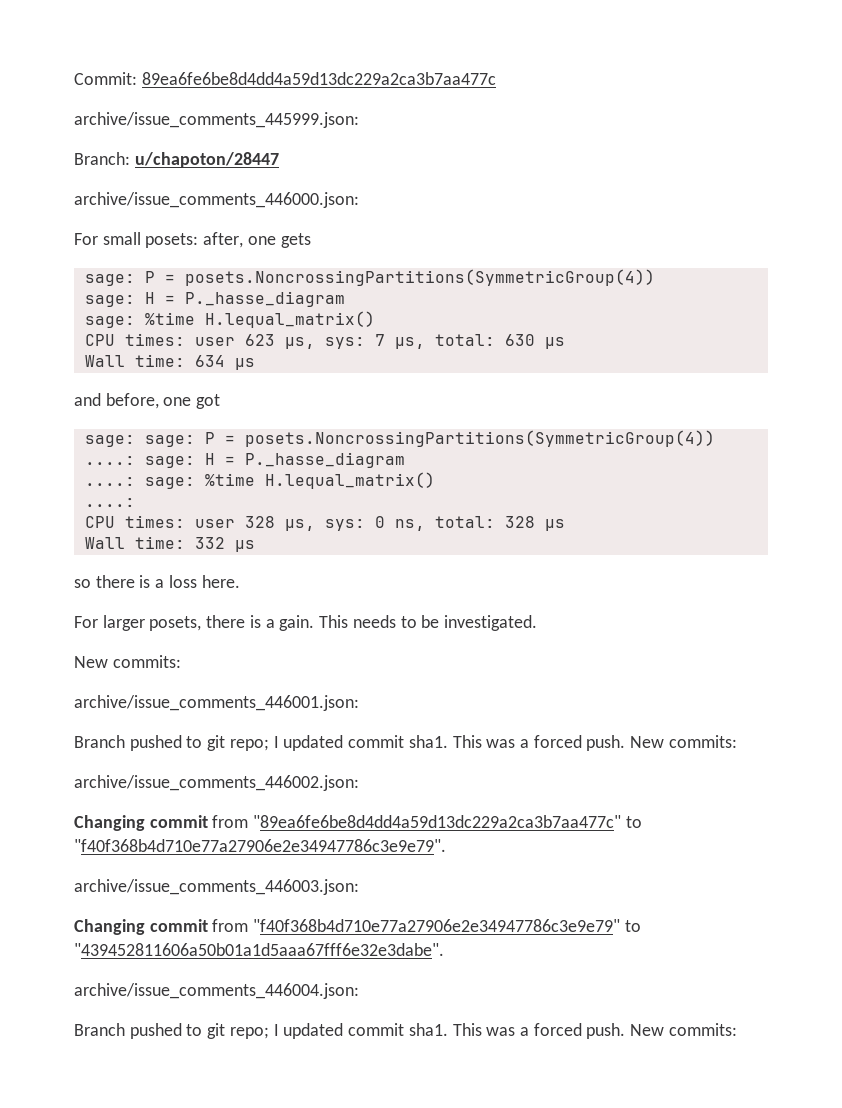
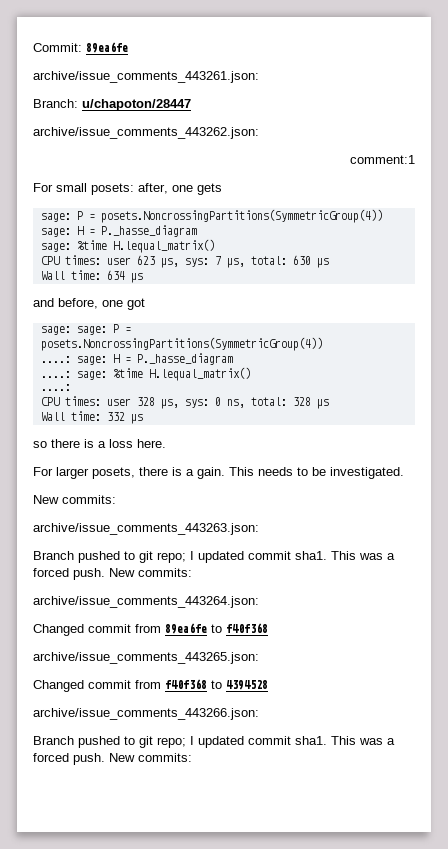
- Commit: 89ea6fe6be8d4dd4a59d13dc229a2ca3b7aa477c
- archive/issue_comments_445999.json:
+ Commit: 89ea6fe
+ archive/issue_comments_443261.json:
- archive/issue_comments_446000.json:
+ archive/issue_comments_443262.json:
+ comment:1
- archive/issue_comments_446001.json:
+ archive/issue_comments_443263.json:
- archive/issue_comments_446002.json:
- Changing commit from "89ea6fe6be8d4dd4a59d13dc229a2ca3b7aa477c" to "f40f368b4d710e77a27906e2e34947786c3e9e79".
- archive/issue_comments_446003.json:
- Changing commit from "f40f368b4d710e77a27906e2e34947786c3e9e79" to "439452811606a50b01a1d5aaa67fff6e32e3dabe".
- archive/issue_comments_446004.json:
+ archive/issue_comments_443264.json:
+ Changed commit from 89ea6fe to f40f368
+ archive/issue_comments_443265.json:
+ Changed commit from f40f368 to 4394528
+ archive/issue_comments_443266.json:

